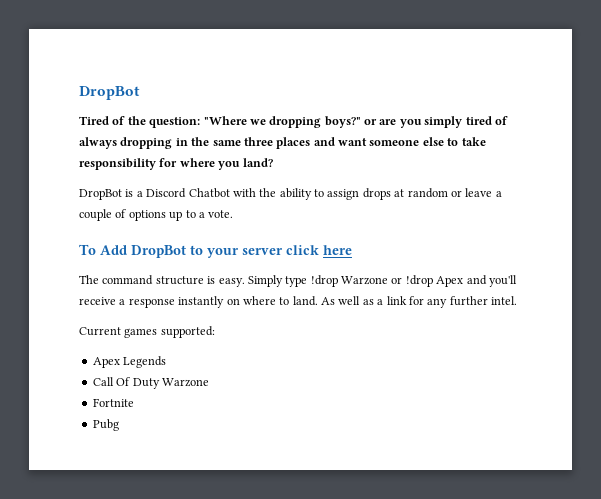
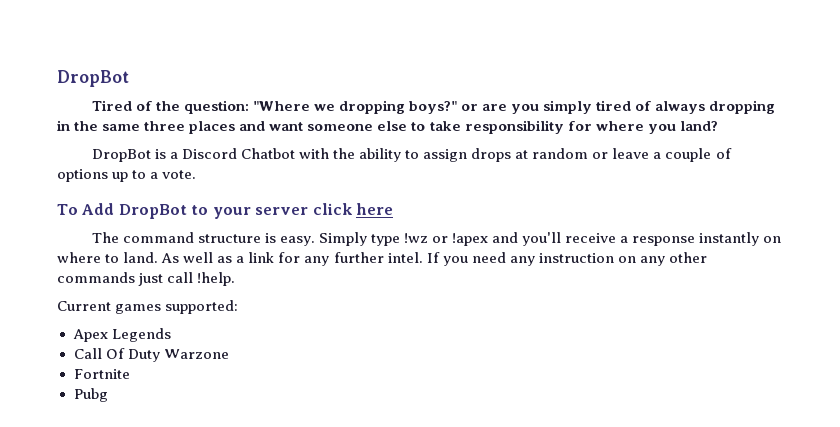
- Simply type !drop Warzone or !drop Apex and you'll receive a response instantly on where to land.
+ Simply type !wz or !apex and you'll receive a response instantly on where to land.
+ If you need any instruction on any other commands just call !help.

